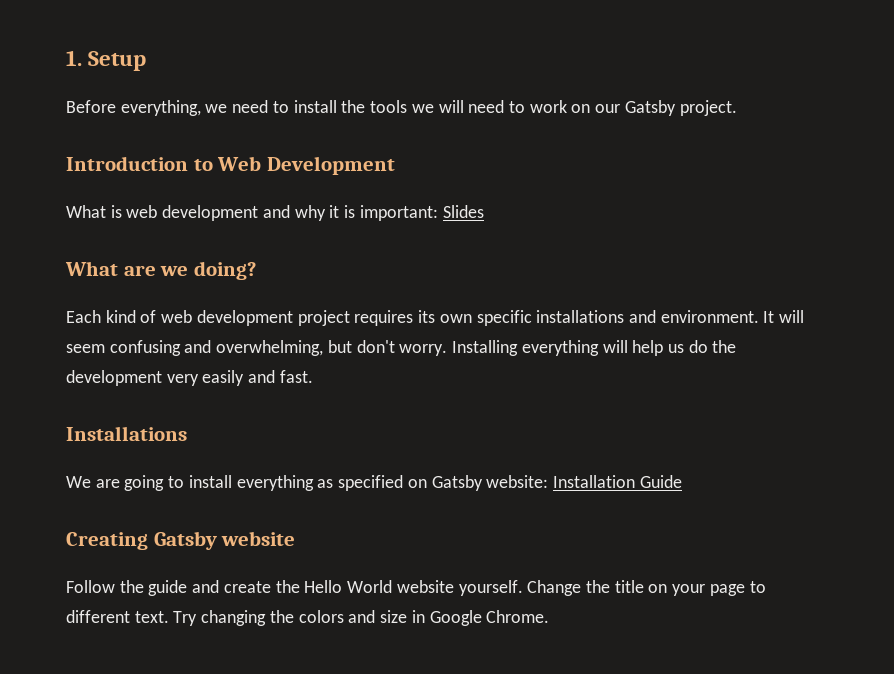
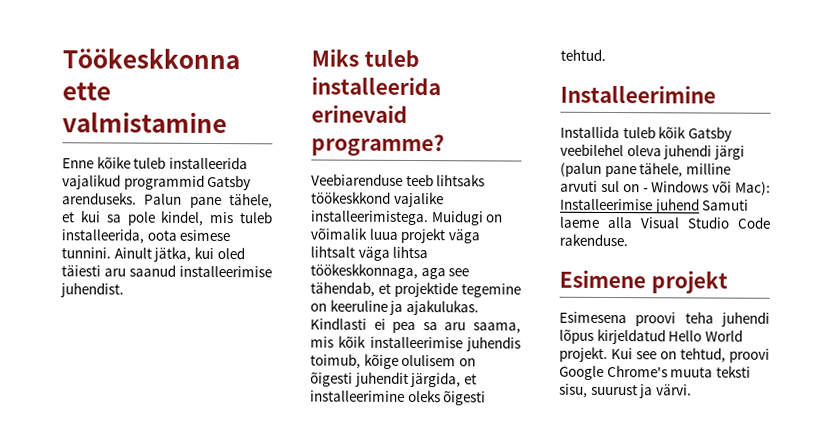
- 1. Setup
- Before everything, we need to install the tools we will need to work on our Gatsby project.
- Introduction to Web Development
- What is web development and why it is important: Slides
- What are we doing?
- Each kind of web development project requires its own specific installations and environment. It will seem confusing and overwhelming, but don't worry. Installing everything will help us do the development very easily and fast.
- Installations
- We are going to install everything as specified on Gatsby website: Installation Guide
- Creating Gatsby website
- Follow the guide and create the Hello World website yourself. Change the title on your page to different text. Try changing the colors and size in Google Chrome.
+ Töökeskkonna ette valmistamine
+ Enne kõike tuleb installeerida vajalikud programmid Gatsby arenduseks. Palun pane tähele, et kui sa pole kindel, mis tuleb installeerida, oota esimese tunnini. Ainult jätka, kui oled täiesti aru saanud installeerimise juhendist.
+ Miks tuleb installeerida erinevaid programme?
+ Veebiarenduse teeb lihtsaks töökeskkond vajalike installeerimistega. Muidugi on võimalik luua projekt väga lihtsalt väga lihtsa töökeskkonnaga, aga see tähendab, et projektide tegemine on keeruline ja ajakulukas. Kindlasti ei pea sa aru saama, mis kõik installeerimise juhendis toimub, kõige olulisem on õigesti juhendit järgida, et installeerimine oleks õigesti tehtud.
+ Installeerimine
+ Installida tuleb kõik Gatsby veebilehel oleva juhendi järgi (palun pane tähele, milline arvuti sul on - Windows või Mac): Installeerimise juhend Samuti laeme alla Visual Studio Code rakenduse.
+ Esimene projekt
+ Esimesena proovi teha juhendi lõpus kirjeldatud Hello World projekt. Kui see on tehtud, proovi Google Chrome's muuta teksti sisu, suurust ja värvi.

